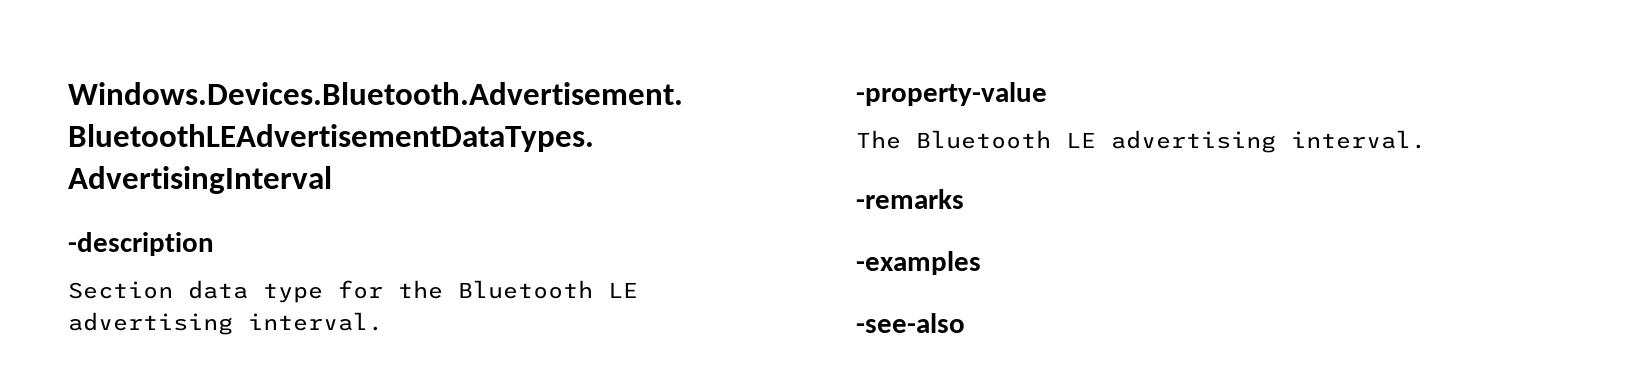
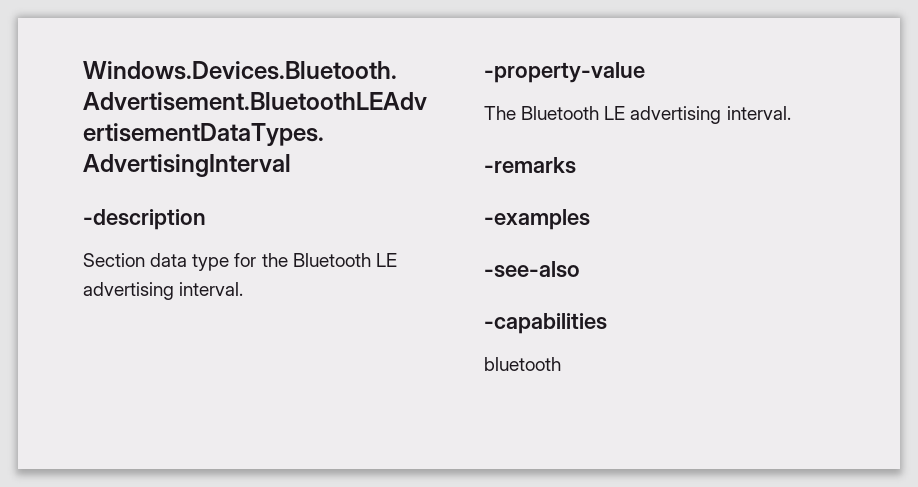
+ -capabilities
+ bluetooth

